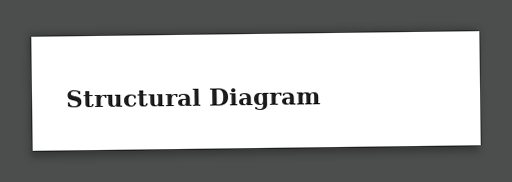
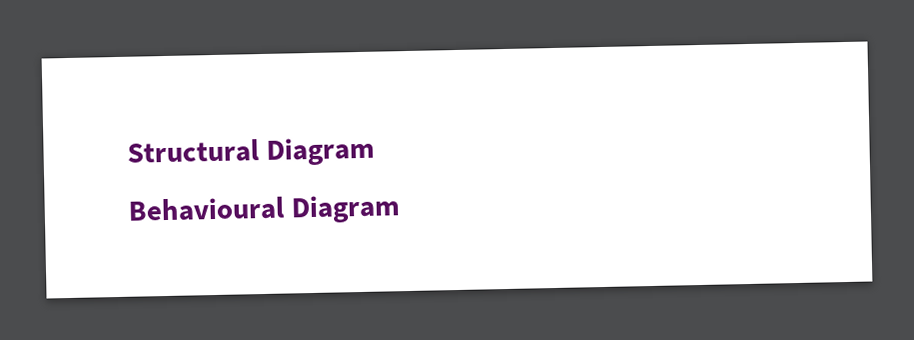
+ Behavioural Diagram

